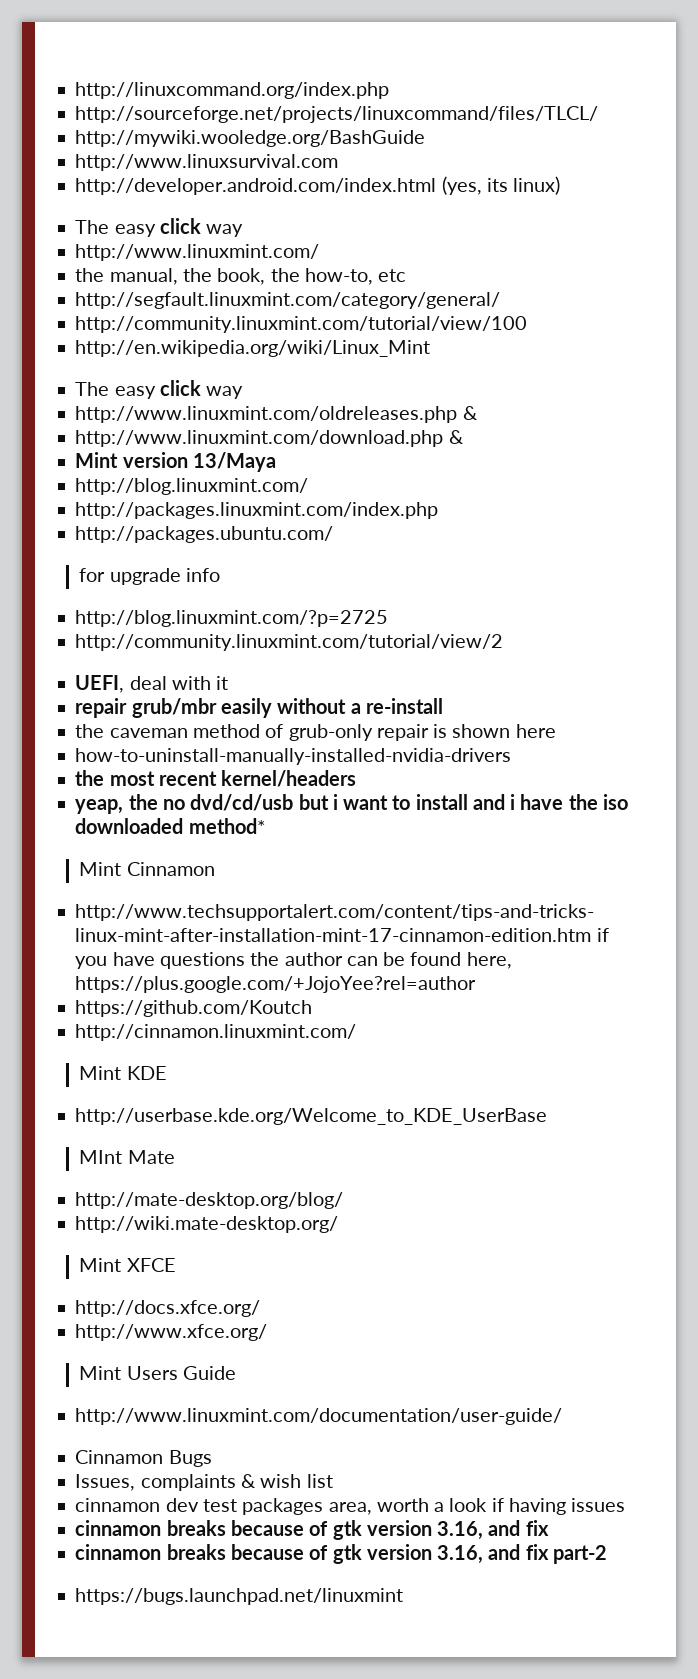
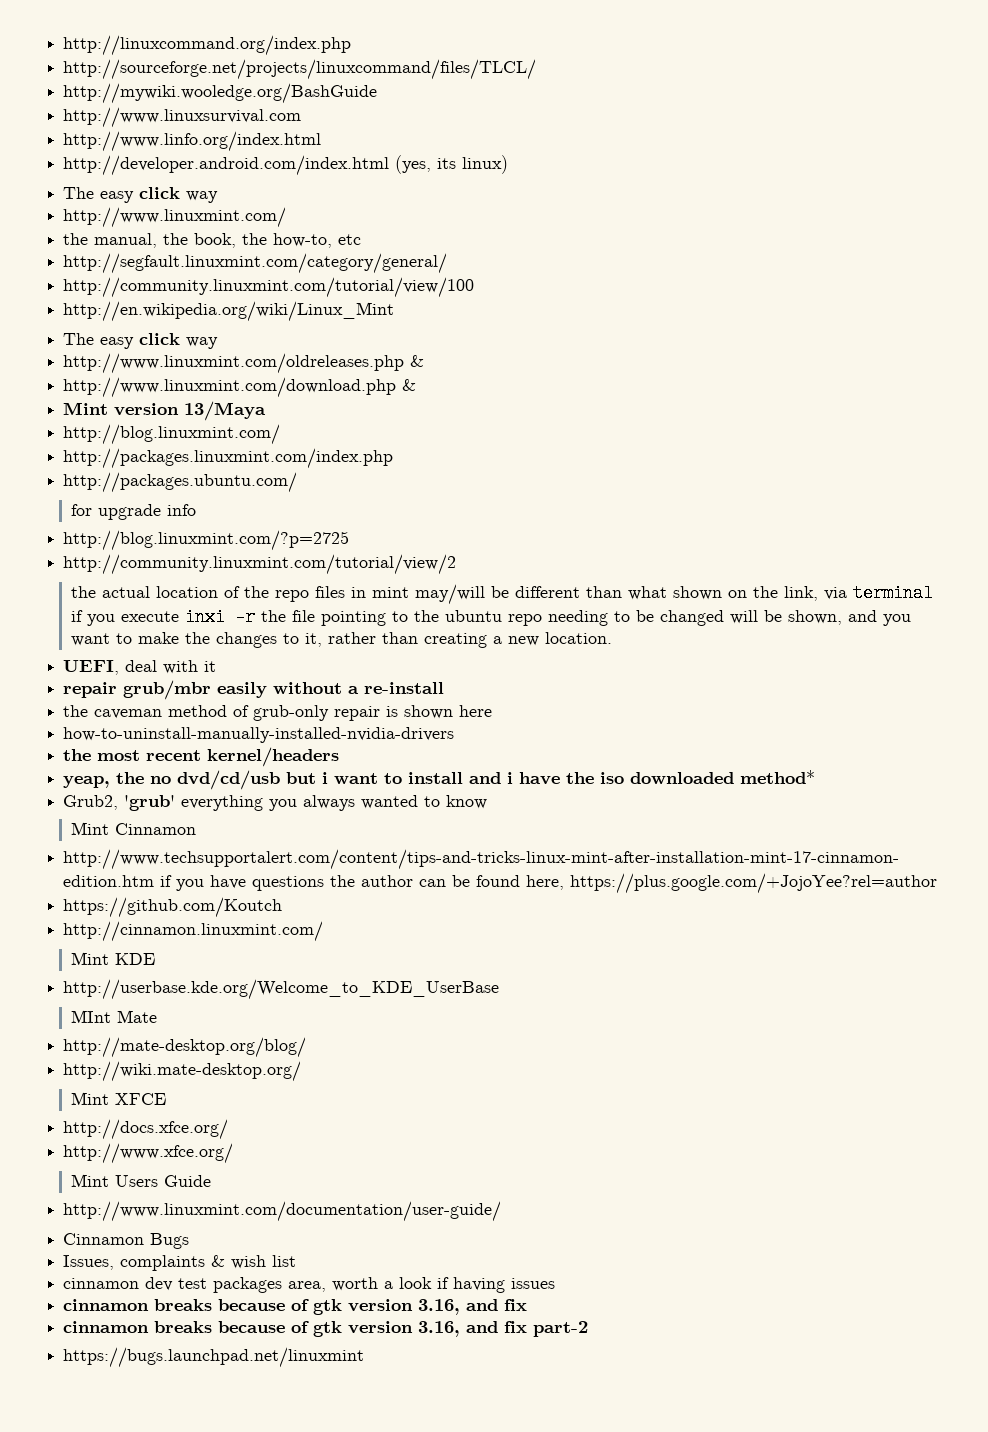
+ http://www.linfo.org/index.html
+ the actual location of the repo files in mint may/will be different than what shown on the link, via terminal if you execute inxi -r the file pointing to the ubuntu repo needing to be changed will be shown, and you want to make the changes to it, rather than creating a new location.
+ Grub2, 'grub' everything you always wanted to know

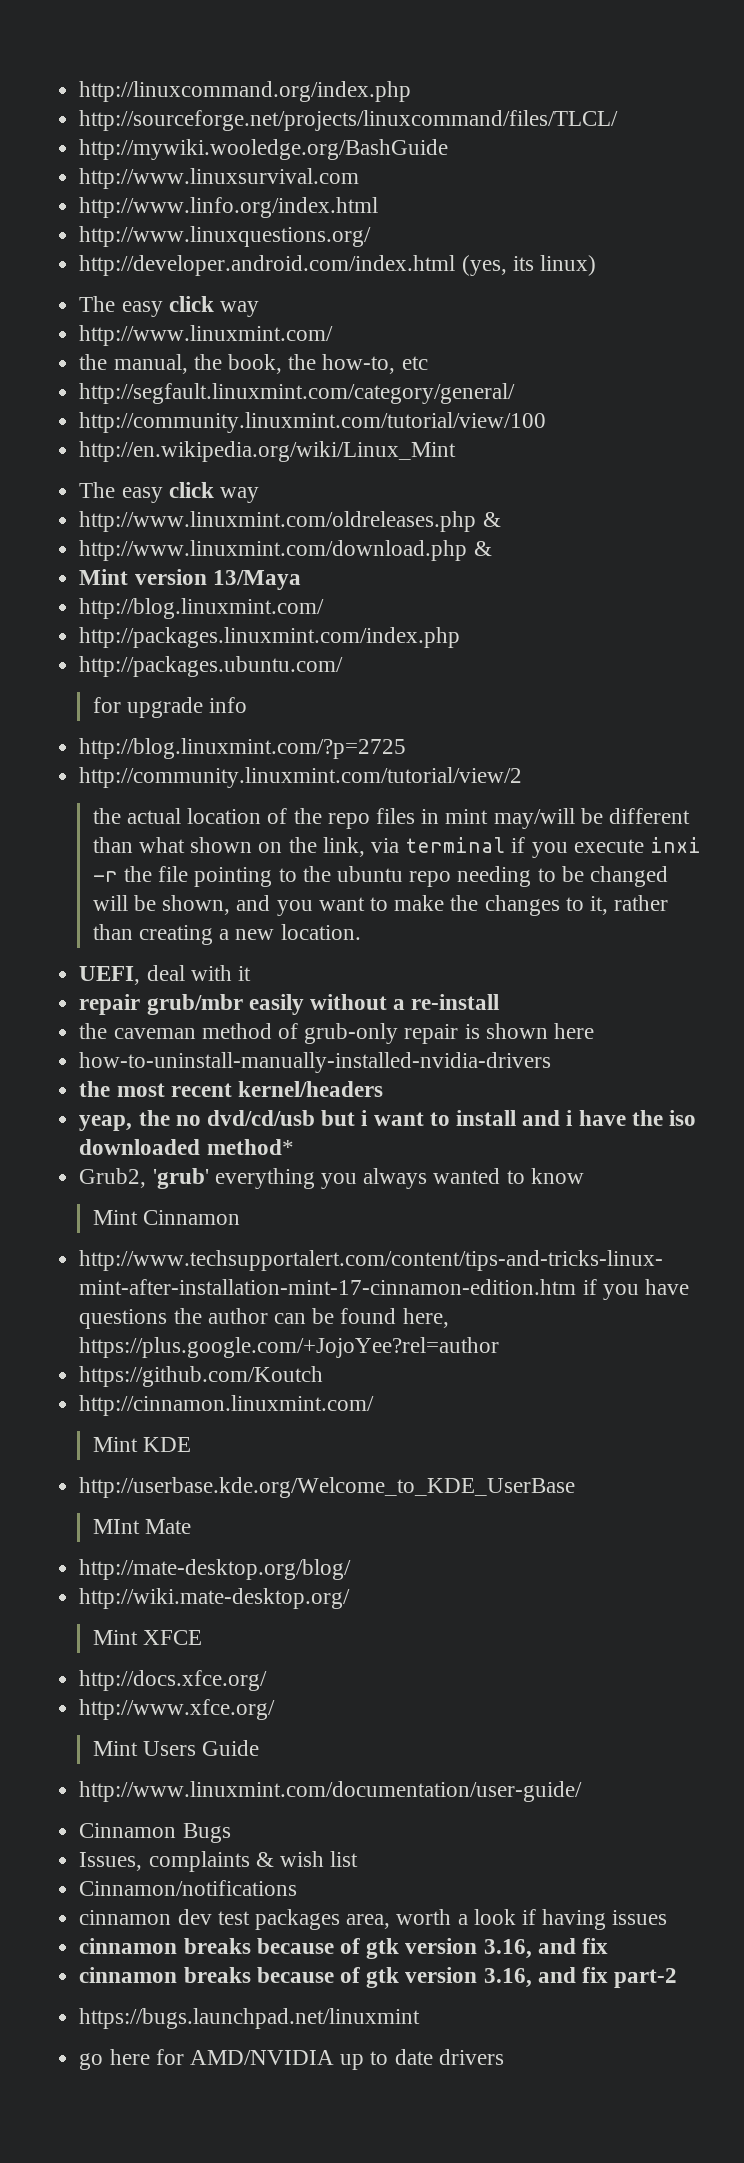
+ http://www.linuxquestions.org/
+ Cinnamon/notifications
+ go here for AMD/NVIDIA up to date drivers

